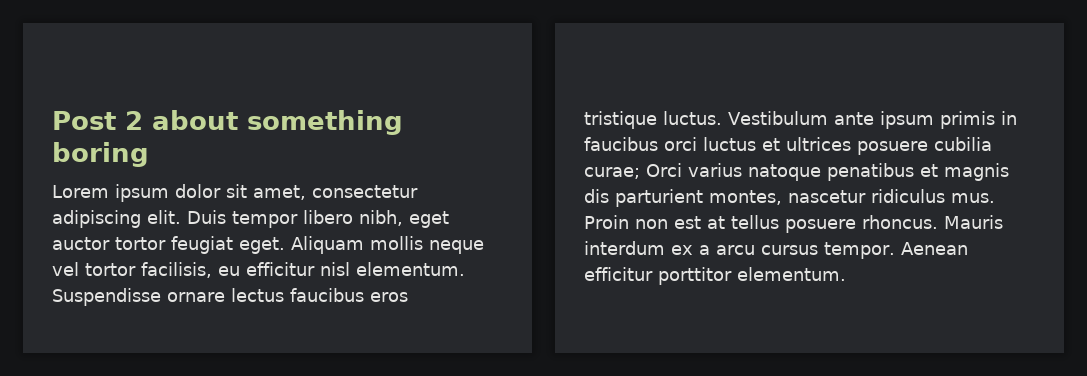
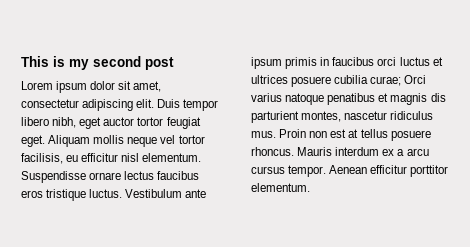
- Post 2 about something boring
+ This is my second post

